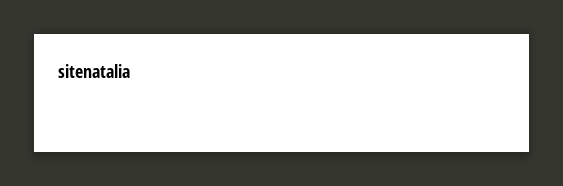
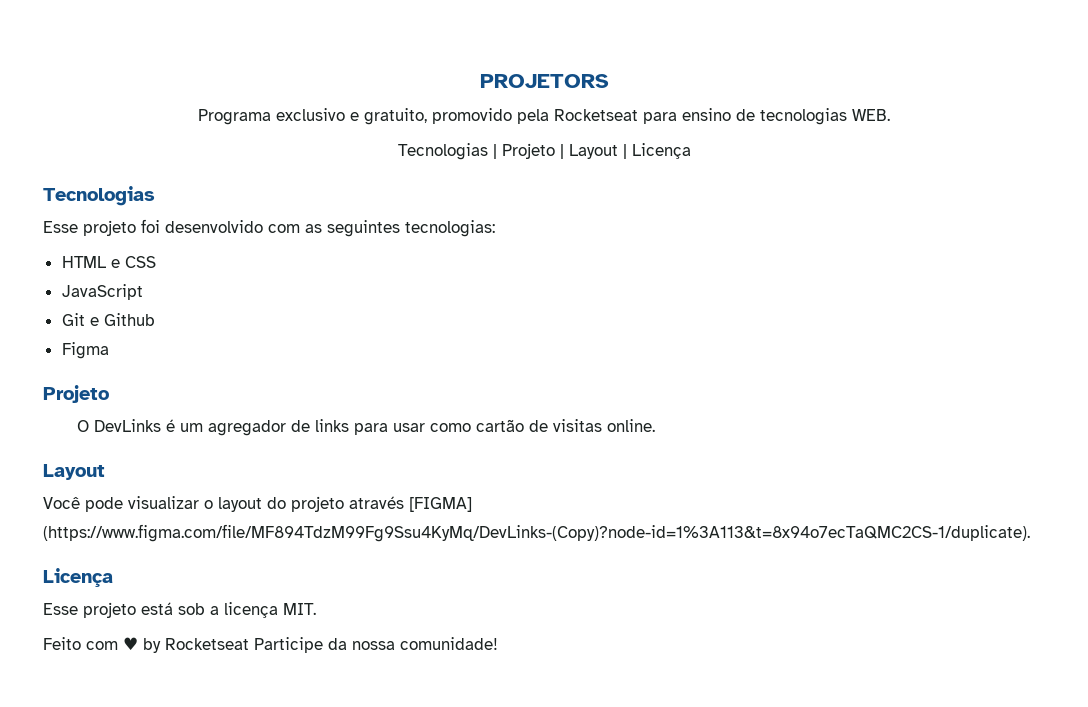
- sitenatalia
+ PROJETORS
+ Programa exclusivo e gratuito, promovido pela Rocketseat para ensino de tecnologias WEB.
+ Tecnologias | Projeto | Layout | Licença
+ Tecnologias
+ Esse projeto foi desenvolvido com as seguintes tecnologias:
+ HTML e CSS
+ JavaScript
+ Git e Github
+ Figma
+ Projeto
+ O DevLinks é um agregador de links para usar como cartão de visitas online.
+ Layout
+ Você pode visualizar o layout do projeto através [FIGMA] (https://www.figma.com/file/MF894TdzM99Fg9Ssu4KyMq/DevLinks-(Copy)?node-id=1%3A113&t=8x94o7ecTaQMC2CS-1/duplicate).
+ Licença
+ Esse projeto está sob a licença MIT.
+ Feito com ♥ by Rocketseat Participe da nossa comunidade!

